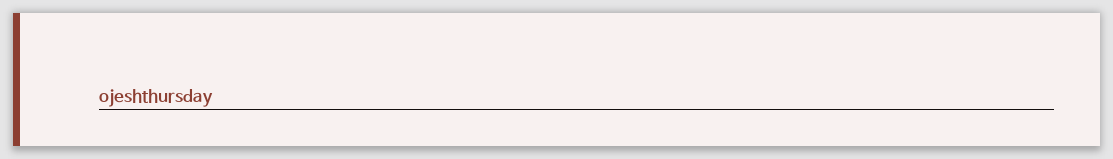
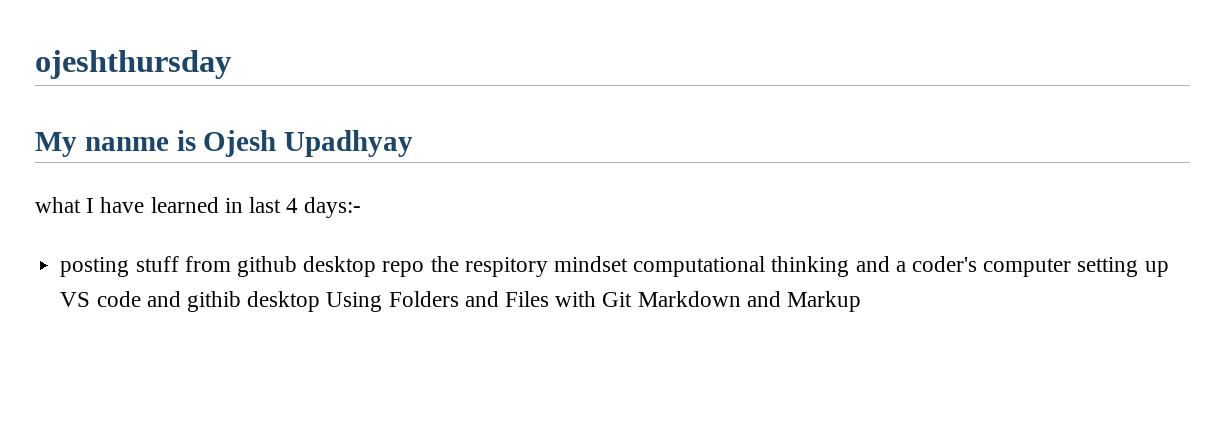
+ My nanme is Ojesh Upadhyay
+ what I have learned in last 4 days:-
+ posting stuff from github desktop repo the respitory mindset computational thinking and a coder's computer setting up VS code and githib desktop Using Folders and Files with Git Markdown and Markup

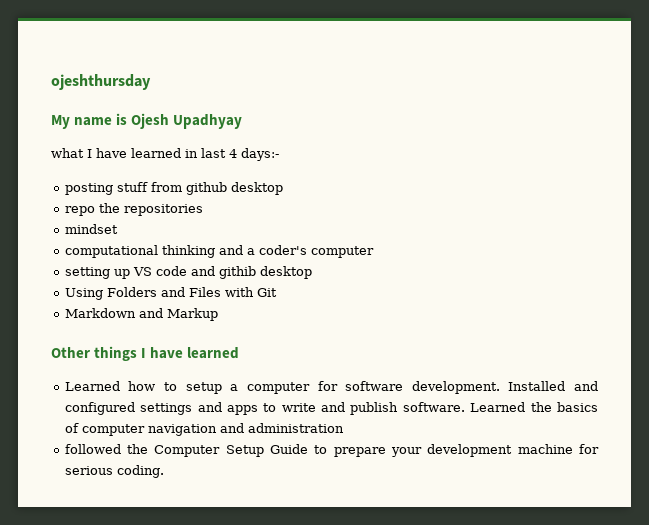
- My nanme is Ojesh Upadhyay
+ My name is Ojesh Upadhyay
- posting stuff from github desktop repo the respitory mindset computational thinking and a coder's computer setting up VS code and githib desktop Using Folders and Files with Git Markdown and Markup
+ posting stuff from github desktop
+ repo the repositories
+ mindset
+ computational thinking and a coder's computer
+ setting up VS code and githib desktop
+ Using Folders and Files with Git
+ Markdown and Markup
+ Other things I have learned
+ Learned how to setup a computer for software development. Installed and configured settings and apps to write and publish software. Learned the basics of computer navigation and administration
+ followed the Computer Setup Guide to prepare your development machine for serious coding.

